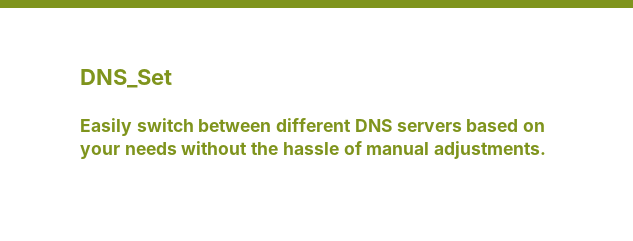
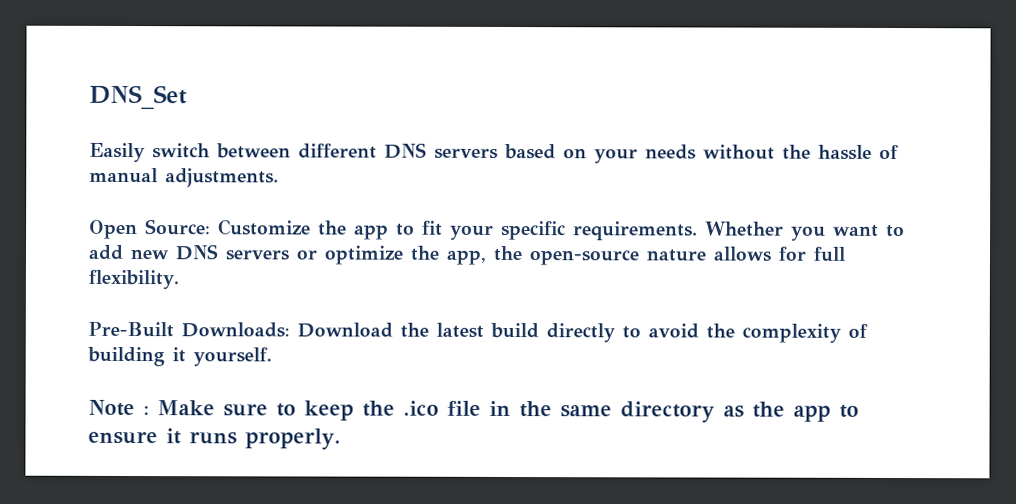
+ Open Source: Customize the app to fit your specific requirements. Whether you want to add new DNS servers or optimize the app, the open-source nature allows for full flexibility.
+ Pre-Built Downloads: Download the latest build directly to avoid the complexity of building it yourself.
+ Note : Make sure to keep the .ico file in the same directory as the app to ensure it runs properly.

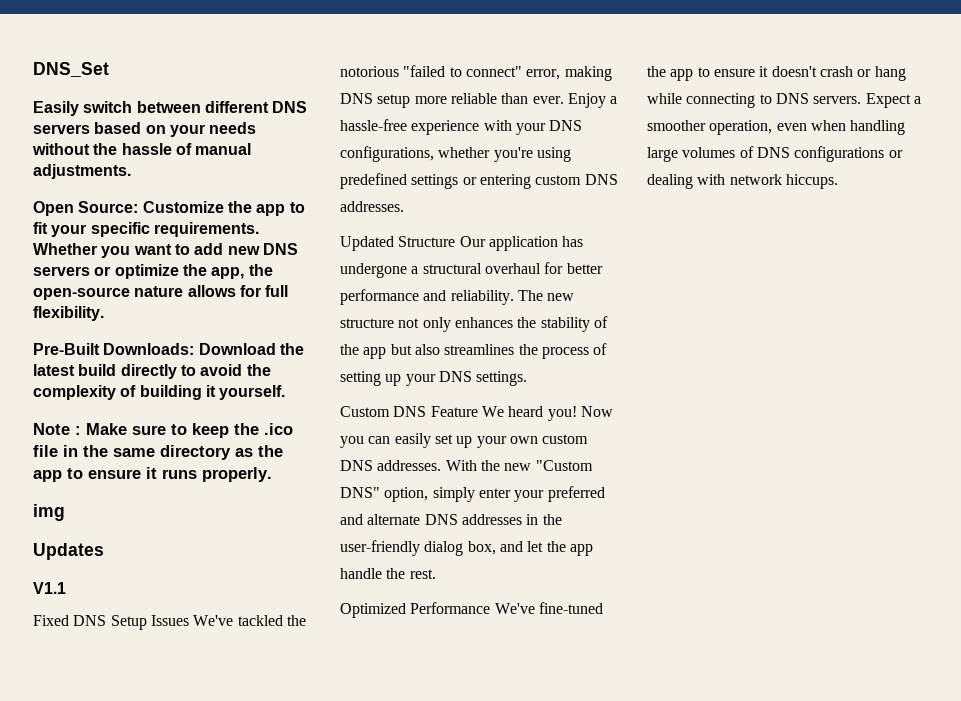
+ img
+ Updates
+ V1.1
+ Fixed DNS Setup Issues We've tackled the notorious "failed to connect" error, making DNS setup more reliable than ever. Enjoy a hassle-free experience with your DNS configurations, whether you're using predefined settings or entering custom DNS addresses.
+ Updated Structure Our application has undergone a structural overhaul for better performance and reliability. The new structure not only enhances the stability of the app but also streamlines the process of setting up your DNS settings.
+ Custom DNS Feature We heard you! Now you can easily set up your own custom DNS addresses. With the new "Custom DNS" option, simply enter your preferred and alternate DNS addresses in the user-friendly dialog box, and let the app handle the rest.
+ Optimized Performance We've fine-tuned the app to ensure it doesn't crash or hang while connecting to DNS servers. Expect a smoother operation, even when handling large volumes of DNS configurations or dealing with network hiccups.

